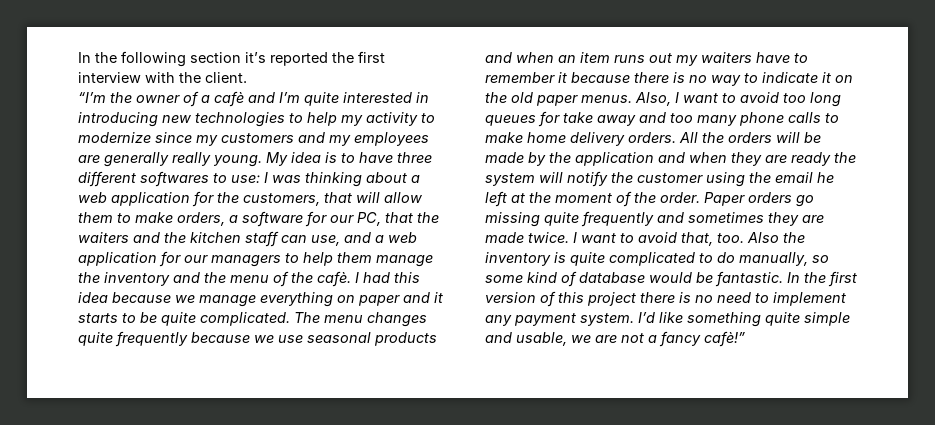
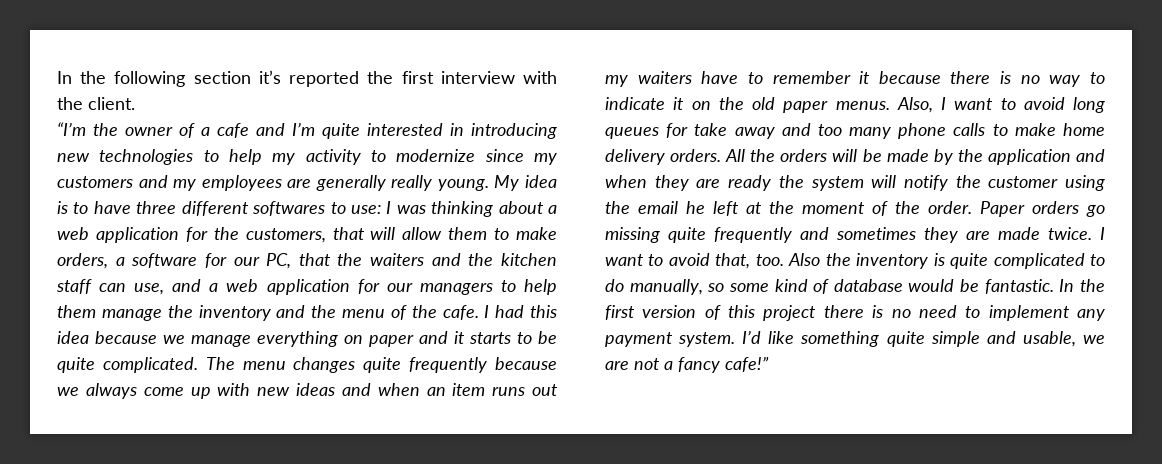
- “I’m the owner of a cafè and I’m quite interested in introducing new technologies to help my activity to modernize since my customers and my employees are generally really young.
+ “I’m the owner of a cafe and I’m quite interested in introducing new technologies to help my activity to modernize since my customers and my employees are generally really young.
- My idea is to have three different softwares to use: I was thinking about a web application for the customers, that will allow them to make orders, a software for our PC, that the waiters and the kitchen staff can use, and a web application for our managers to help them manage the inventory and the menu of the cafè.
+ My idea is to have three different softwares to use: I was thinking about a web application for the customers, that will allow them to make orders, a software for our PC, that the waiters and the kitchen staff can use, and a web application for our managers to help them manage the inventory and the menu of the cafe.
- The menu changes quite frequently because we use seasonal products and when an item runs out my waiters have to remember it because there is no way to indicate it on the old paper menus.
+ The menu changes quite frequently because we always come up with new ideas and when an item runs out my waiters have to remember it because there is no way to indicate it on the old paper menus.
- Also, I want to avoid too long queues for take away and too many phone calls to make home delivery orders.
+ Also, I want to avoid long queues for take away and too many phone calls to make home delivery orders.
- I’d like something quite simple and usable, we are not a fancy cafè!”
+ I’d like something quite simple and usable, we are not a fancy cafe!”

